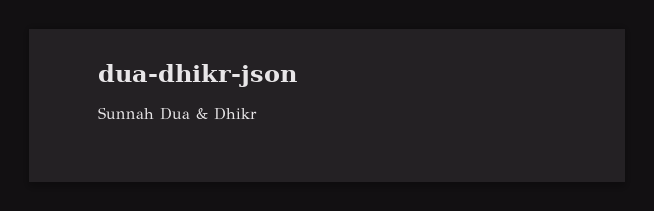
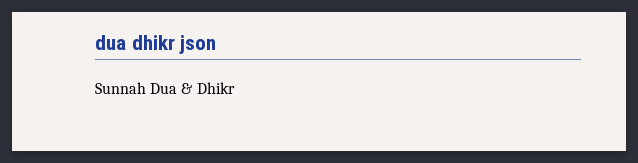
- dua-dhikr-json
+ dua dhikr json

